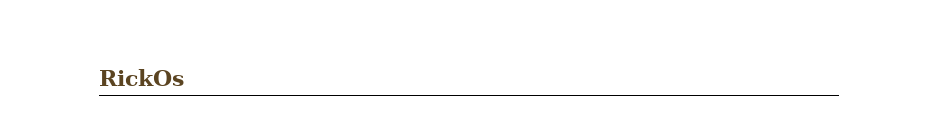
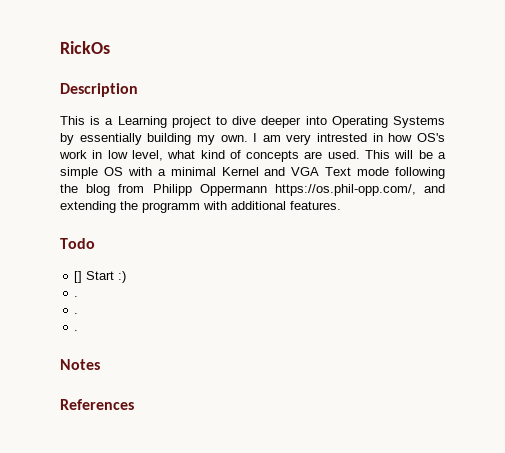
+ Description
+ This is a Learning project to dive deeper into Operating Systems by essentially building my own. I am very intrested in how OS's work in low level, what kind of concepts are used. This will be a simple OS with a minimal Kernel and VGA Text mode following the blog from Philipp Oppermann https://os.phil-opp.com/, and extending the programm with additional features.
+ Todo
+ [] Start :)
+ .
+ .
+ .
+ Notes
+ References

